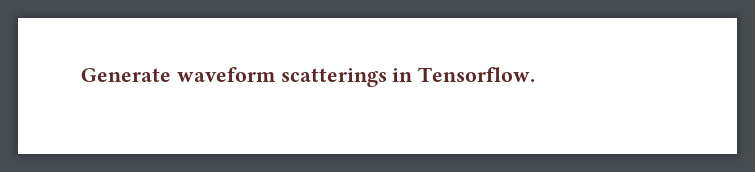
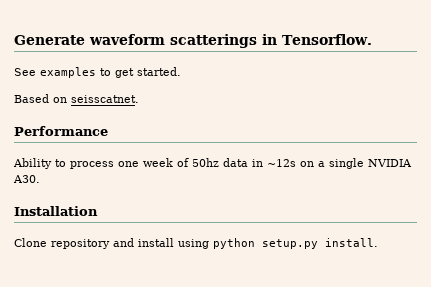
+ See examples to get started.
+ Based on seisscatnet.
+ Performance
+ Ability to process one week of 50hz data in ~12s on a single NVIDIA A30.
+ Installation
+ Clone repository and install using python setup.py install.

